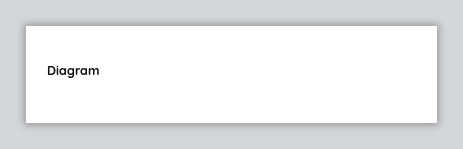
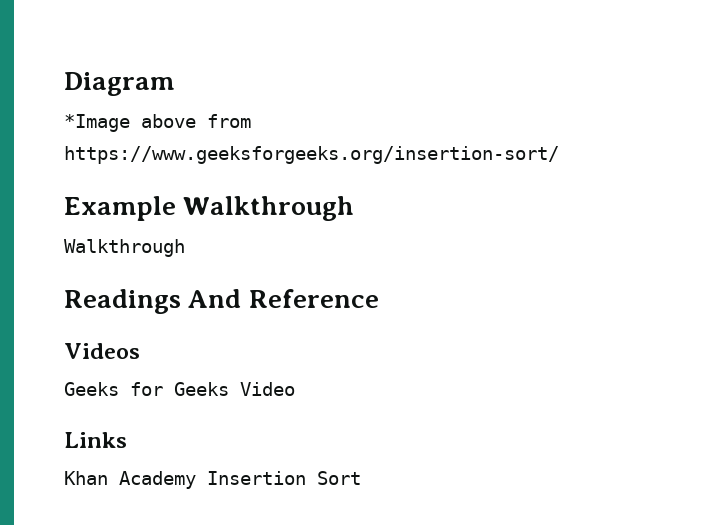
+ *Image above from https://www.geeksforgeeks.org/insertion-sort/
+ Example Walkthrough
+ Walkthrough
+ Readings And Reference
+ Videos
+ Geeks for Geeks Video
+ Links
+ Khan Academy Insertion Sort

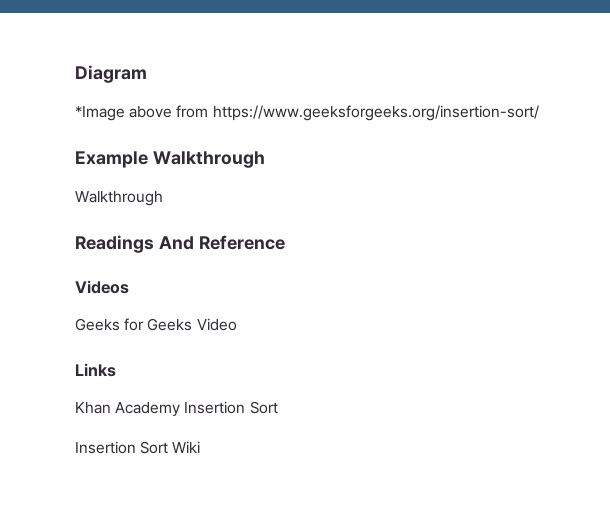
+ Insertion Sort Wiki

